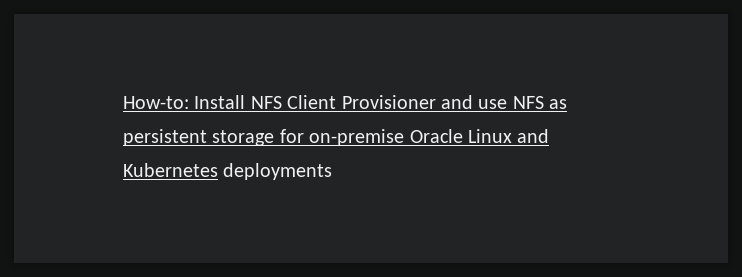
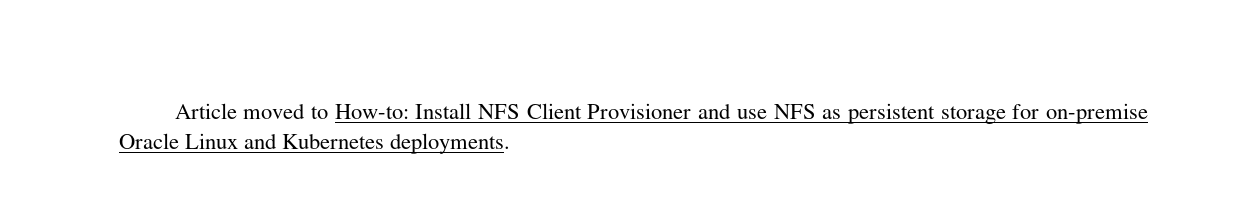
- How-to: Install NFS Client Provisioner and use NFS as persistent storage for on-premise Oracle Linux and Kubernetes deployments
+ Article moved to How-to: Install NFS Client Provisioner and use NFS as persistent storage for on-premise Oracle Linux and Kubernetes deployments.

